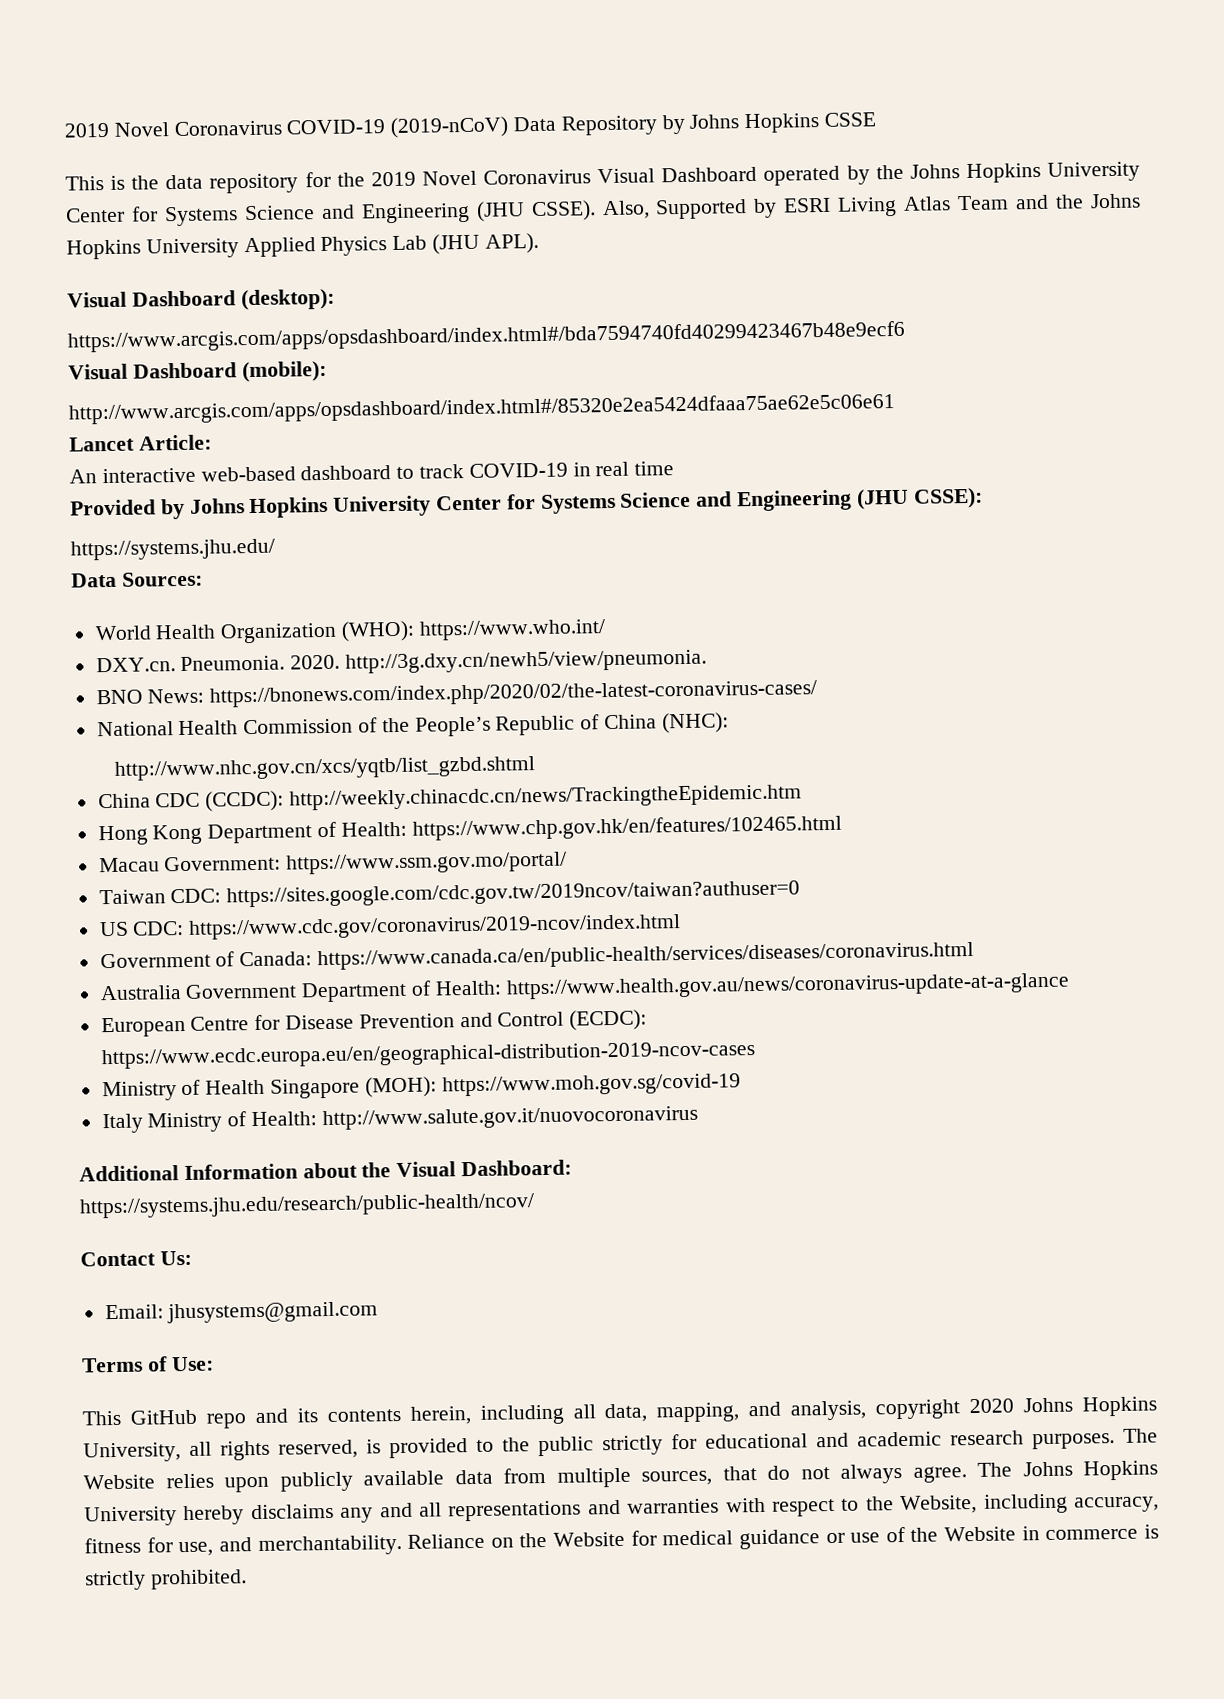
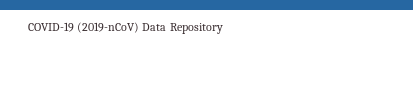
- 2019 Novel Coronavirus COVID-19 (2019-nCoV) Data Repository by Johns Hopkins CSSE
- This is the data repository for the 2019 Novel Coronavirus Visual Dashboard operated by the Johns Hopkins University Center for Systems Science and Engineering (JHU CSSE). Also, Supported by ESRI Living Atlas Team and the Johns Hopkins University Applied Physics Lab (JHU APL).
- Visual Dashboard (desktop):
- https://www.arcgis.com/apps/opsdashboard/index.html#/bda7594740fd40299423467b48e9ecf6
- Visual Dashboard (mobile):
- http://www.arcgis.com/apps/opsdashboard/index.html#/85320e2ea5424dfaaa75ae62e5c06e61
- Lancet Article:
- An interactive web-based dashboard to track COVID-19 in real time
- Provided by Johns Hopkins University Center for Systems Science and Engineering (JHU CSSE):
- https://systems.jhu.edu/
- Data Sources:
- World Health Organization (WHO): https://www.who.int/
- DXY.cn. Pneumonia. 2020. http://3g.dxy.cn/newh5/view/pneumonia.
- BNO News: https://bnonews.com/index.php/2020/02/the-latest-coronavirus-cases/
- National Health Commission of the People’s Republic of China (NHC):
- http://www.nhc.gov.cn/xcs/yqtb/list_gzbd.shtml
- China CDC (CCDC): http://weekly.chinacdc.cn/news/TrackingtheEpidemic.htm
- Hong Kong Department of Health: https://www.chp.gov.hk/en/features/102465.html
- Macau Government: https://www.ssm.gov.mo/portal/
- Taiwan CDC: https://sites.google.com/cdc.gov.tw/2019ncov/taiwan?authuser=0
- US CDC: https://www.cdc.gov/coronavirus/2019-ncov/index.html
- Government of Canada: https://www.canada.ca/en/public-health/services/diseases/coronavirus.html
- Australia Government Department of Health: https://www.health.gov.au/news/coronavirus-update-at-a-glance
- European Centre for Disease Prevention and Control (ECDC): https://www.ecdc.europa.eu/en/geographical-distribution-2019-ncov-cases
- Ministry of Health Singapore (MOH): https://www.moh.gov.sg/covid-19
- Italy Ministry of Health: http://www.salute.gov.it/nuovocoronavirus
- Additional Information about the Visual Dashboard:
- https://systems.jhu.edu/research/public-health/ncov/
- Contact Us:
- Email: jhusystems@gmail.com
- Terms of Use:
- This GitHub repo and its contents herein, including all data, mapping, and analysis, copyright 2020 Johns Hopkins University, all rights reserved, is provided to the public strictly for educational and academic research purposes. The Website relies upon publicly available data from multiple sources, that do not always agree. The Johns Hopkins University hereby disclaims any and all representations and warranties with respect to the Website, including accuracy, fitness for use, and merchantability. Reliance on the Website for medical guidance or use of the Website in commerce is strictly prohibited.
+ COVID-19 (2019-nCoV) Data Repository

